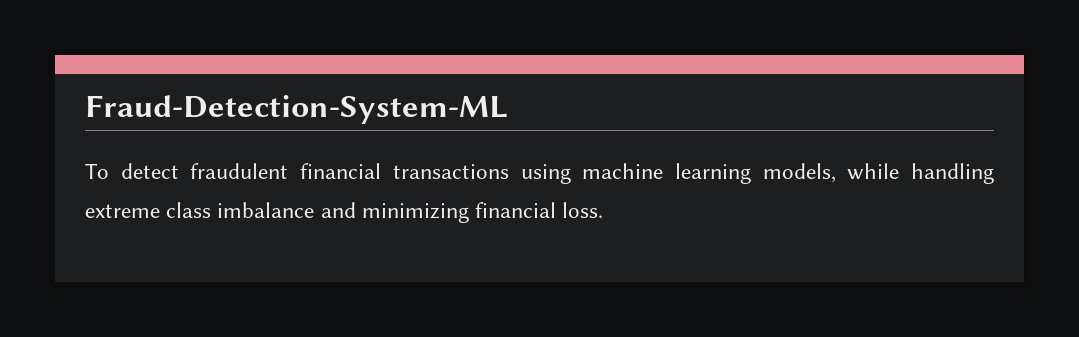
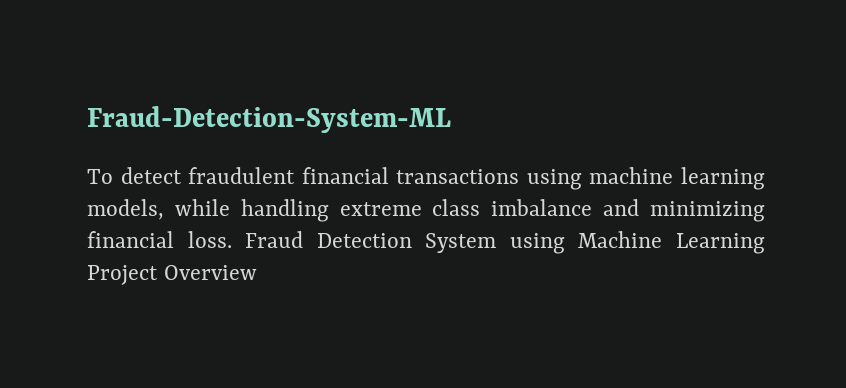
+ Fraud Detection System using Machine Learning Project Overview

